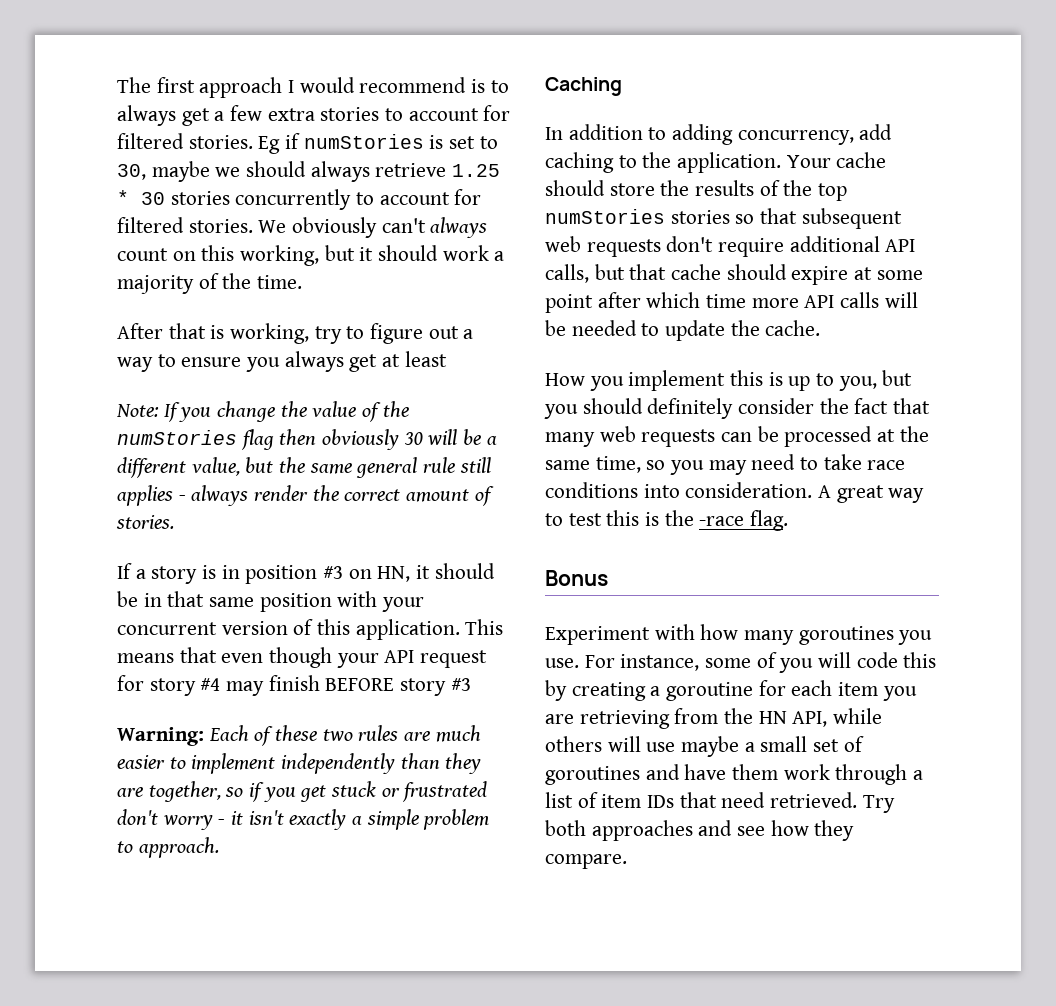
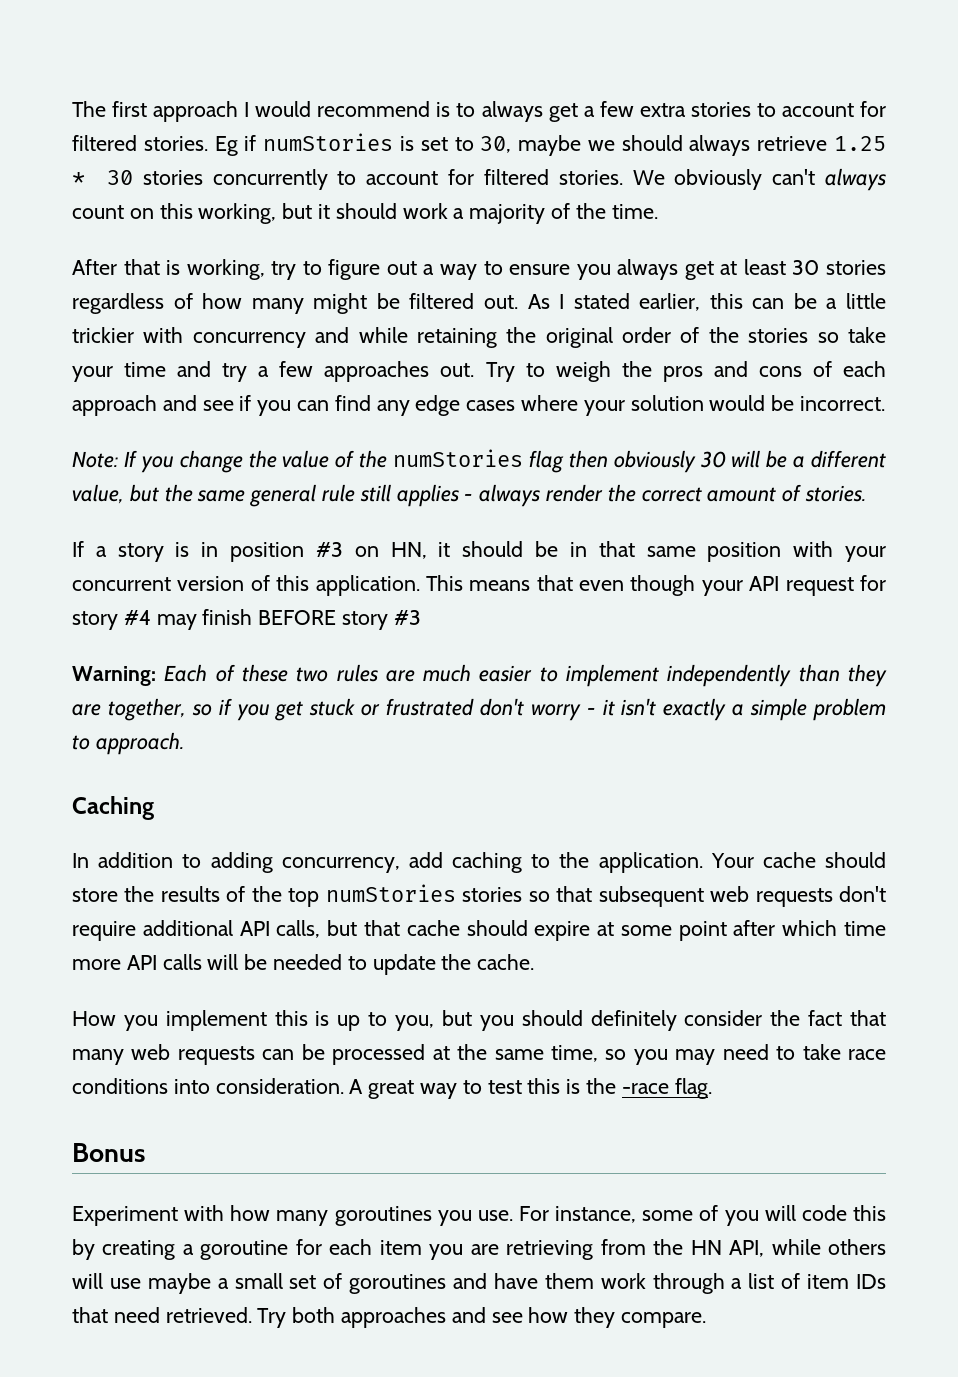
- After that is working, try to figure out a way to ensure you always get at least
+ After that is working, try to figure out a way to ensure you always get at least 30 stories regardless of how many might be filtered out. As I stated earlier, this can be a little trickier with concurrency and while retaining the original order of the stories so take your time and try a few approaches out. Try to weigh the pros and cons of each approach and see if you can find any edge cases where your solution would be incorrect.

